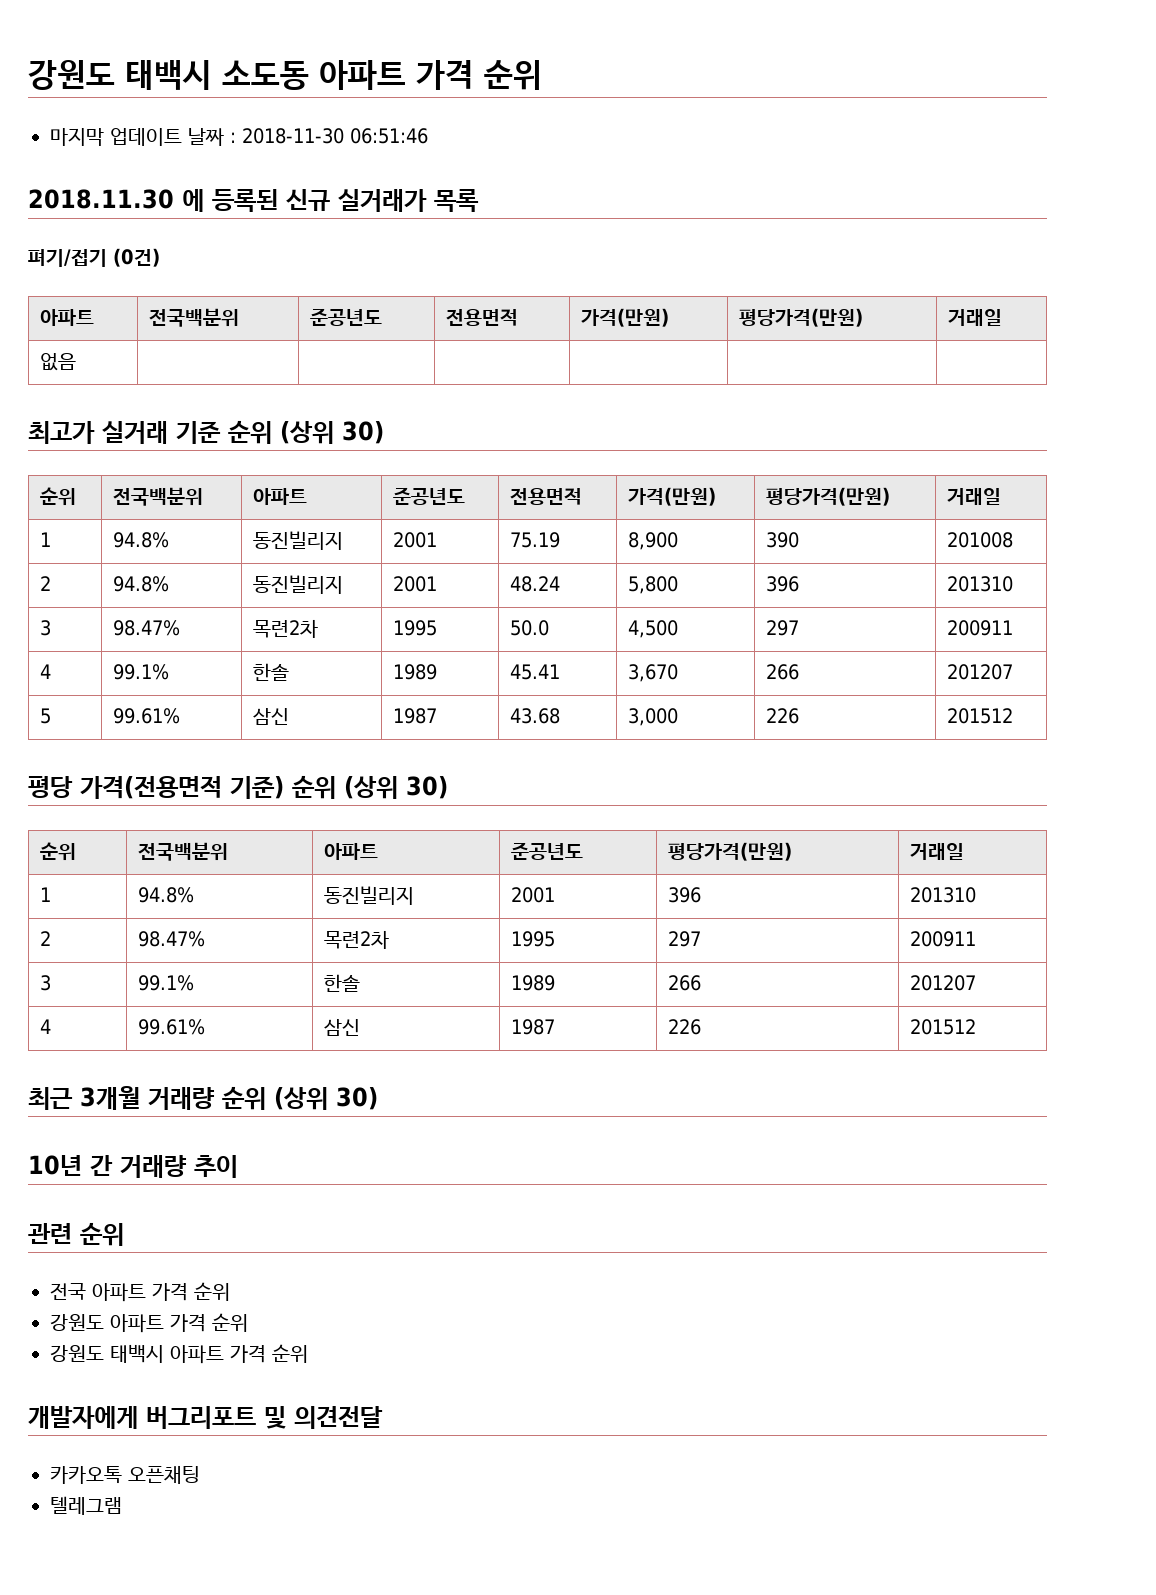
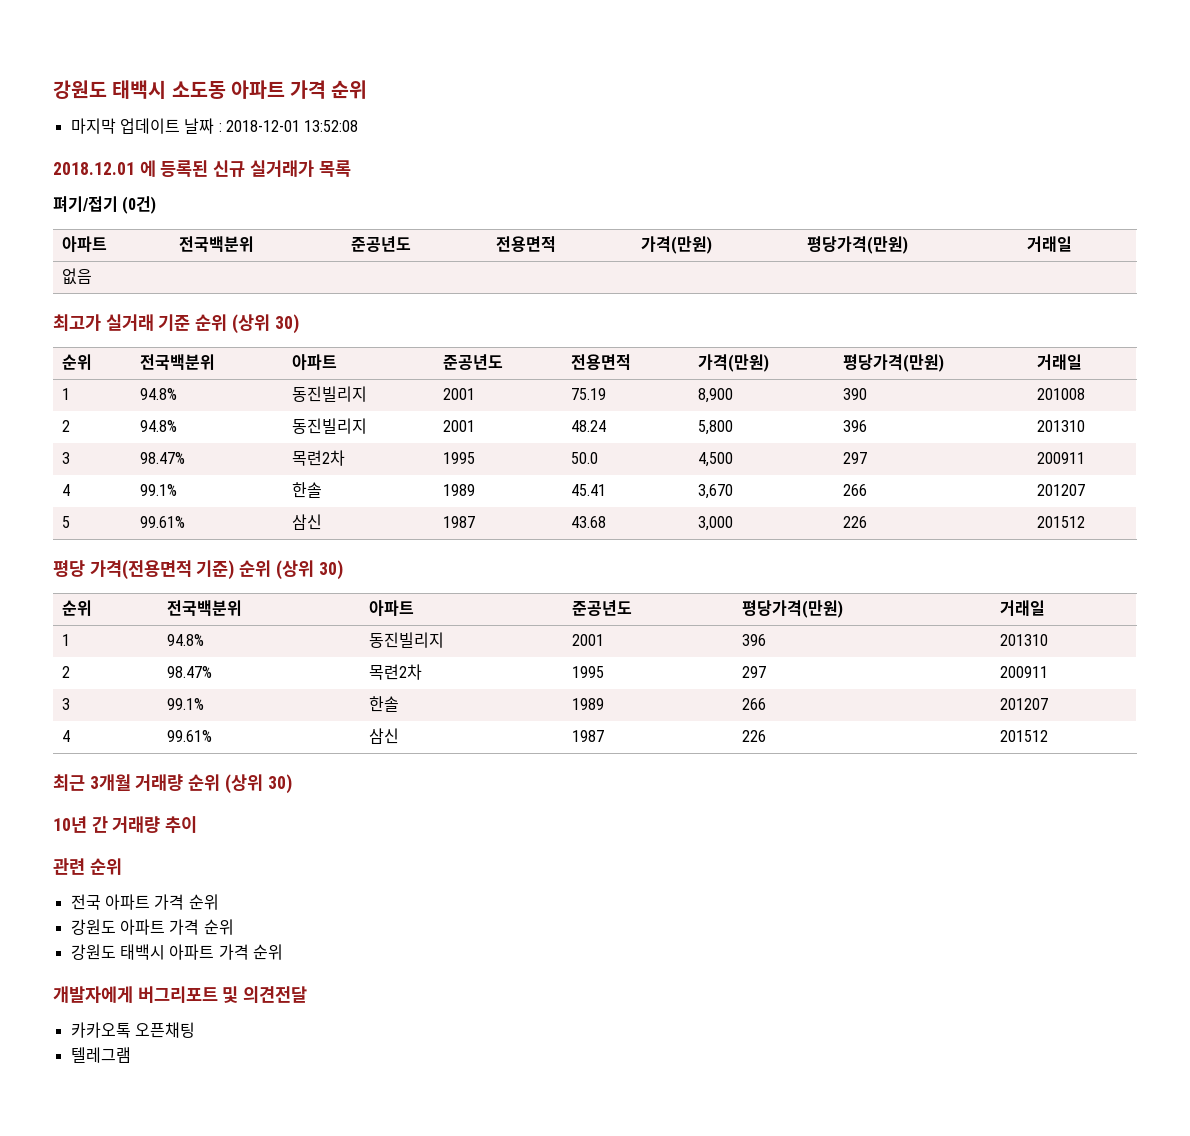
- 마지막 업데이트 날짜 : 2018-11-30 06:51:46
- 2018.11.30 에 등록된 신규 실거래가 목록
+ 마지막 업데이트 날짜 : 2018-12-01 13:52:08
+ 2018.12.01 에 등록된 신규 실거래가 목록

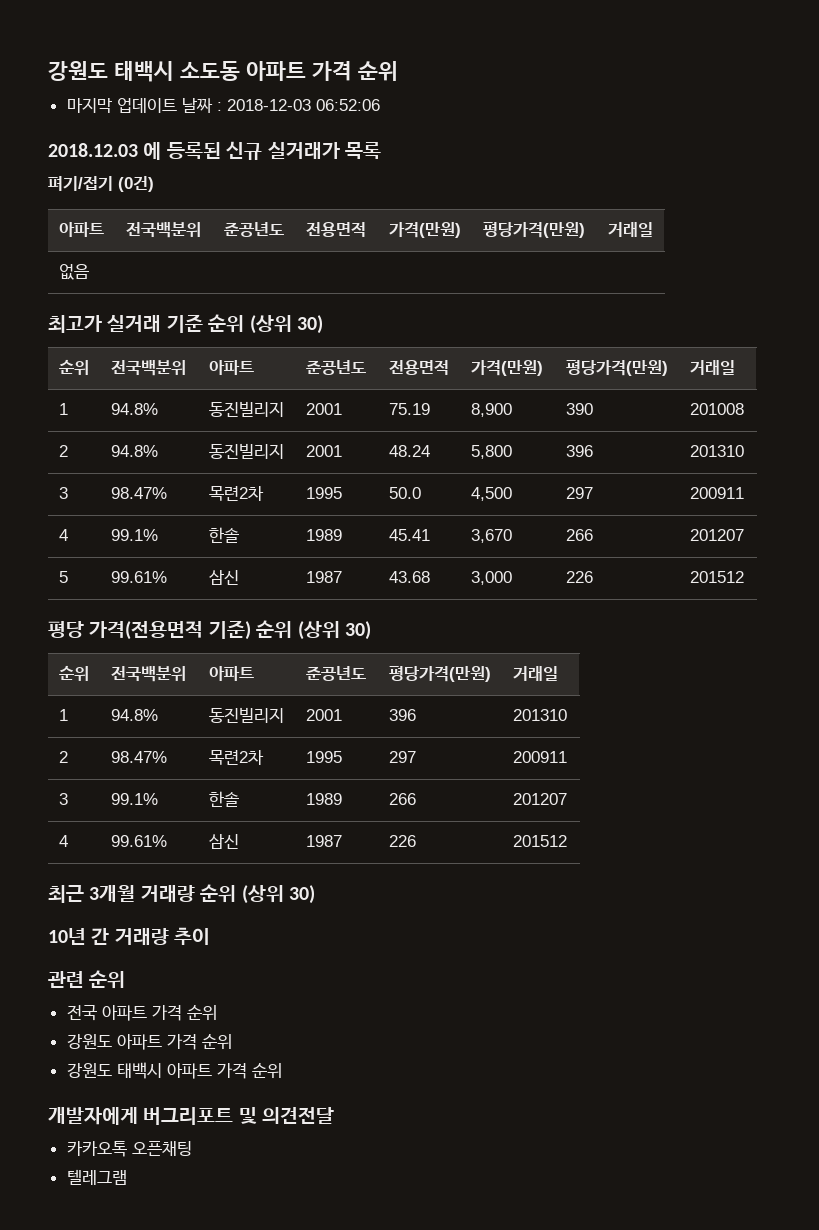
- 마지막 업데이트 날짜 : 2018-12-01 13:52:08
- 2018.12.01 에 등록된 신규 실거래가 목록
+ 마지막 업데이트 날짜 : 2018-12-03 06:52:06
+ 2018.12.03 에 등록된 신규 실거래가 목록

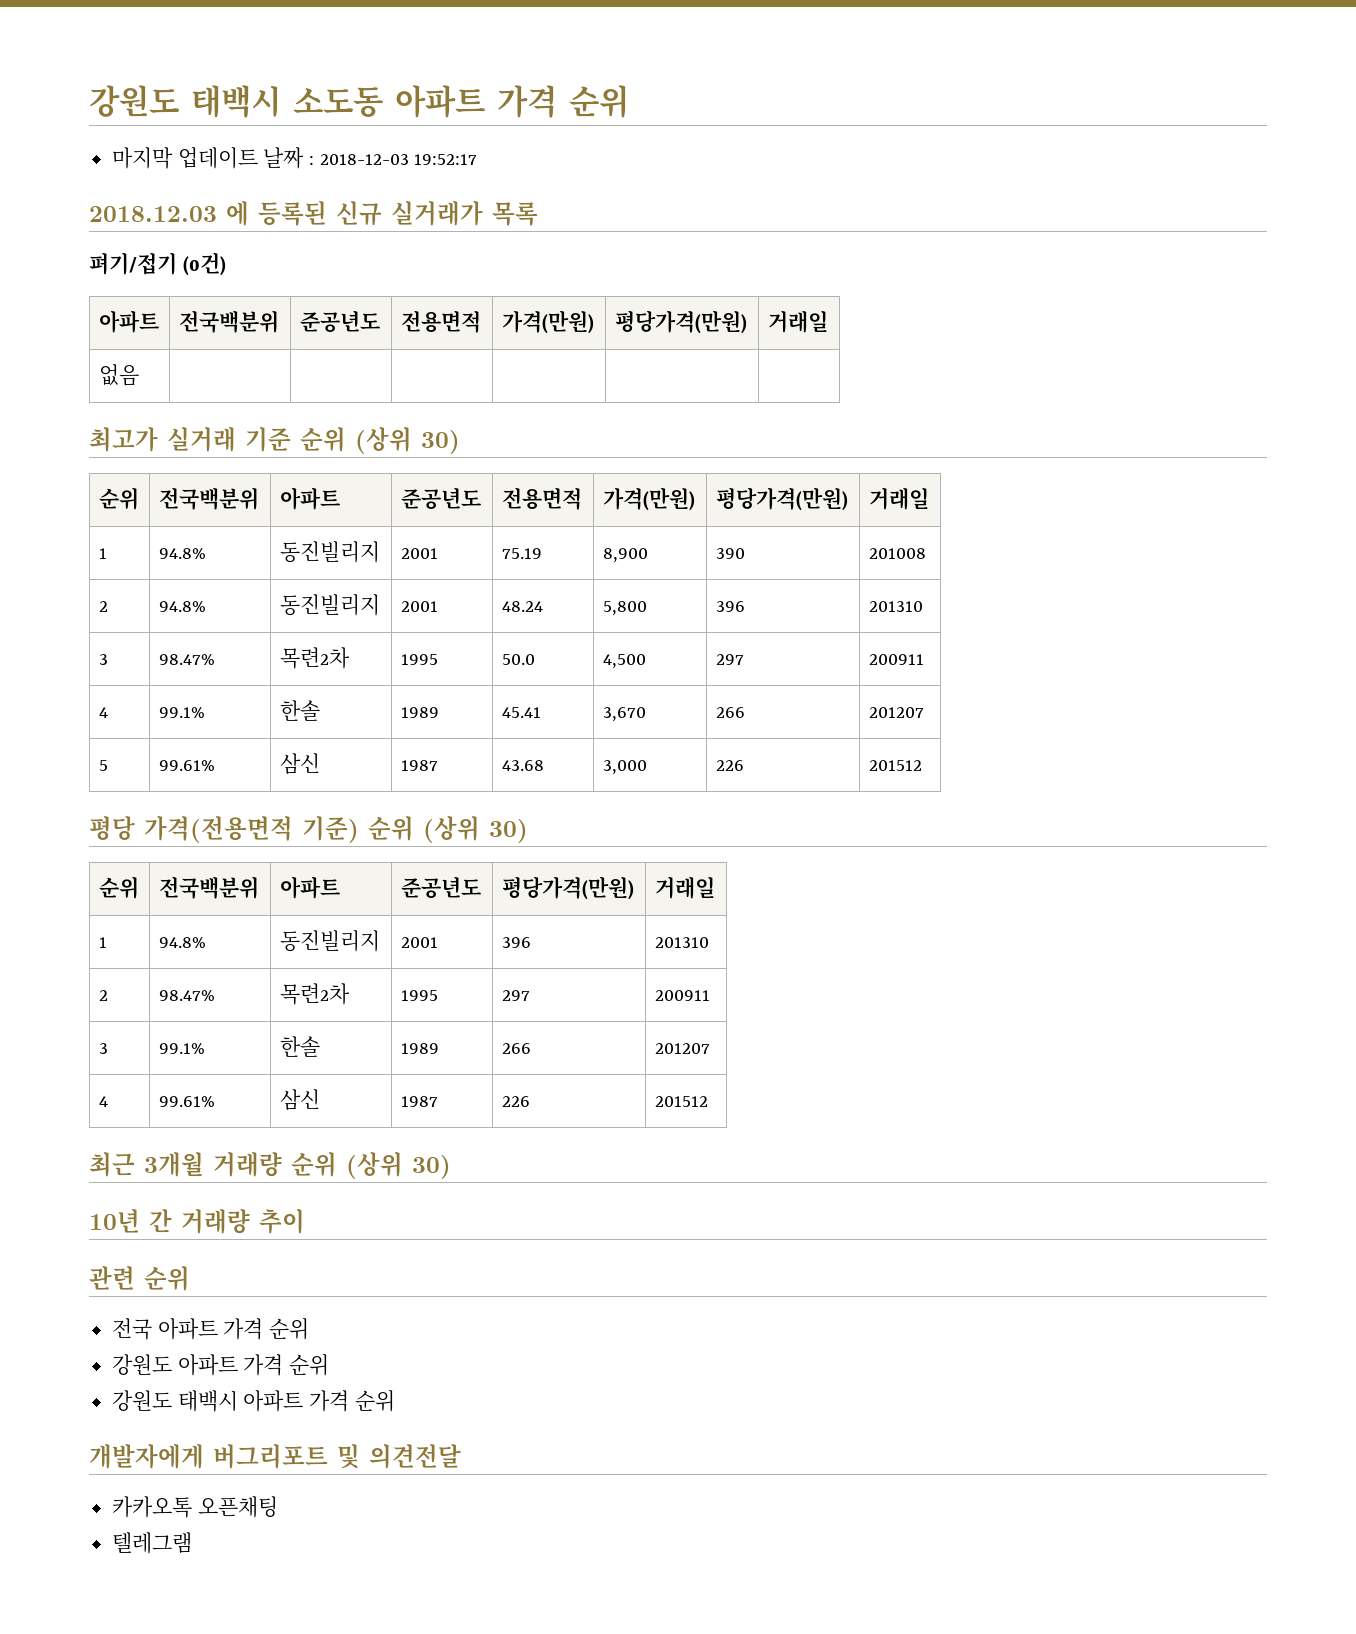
- 마지막 업데이트 날짜 : 2018-12-03 06:52:06
+ 마지막 업데이트 날짜 : 2018-12-03 19:52:17

